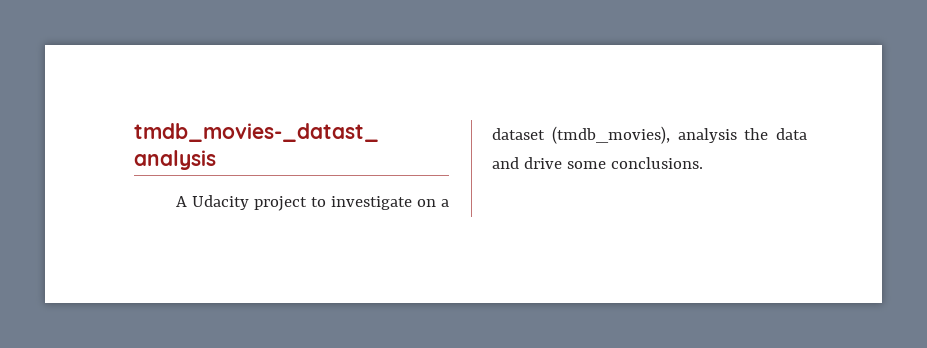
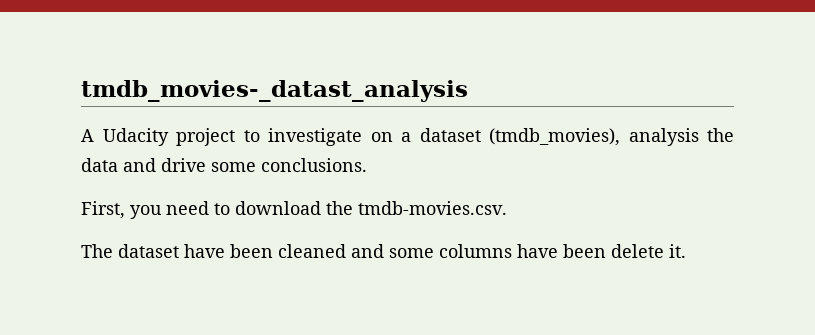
+ First, you need to download the tmdb-movies.csv.
+ The dataset have been cleaned and some columns have been delete it.

